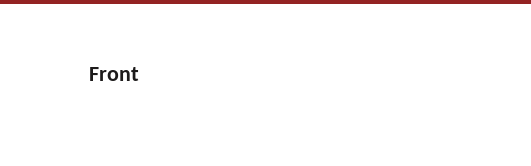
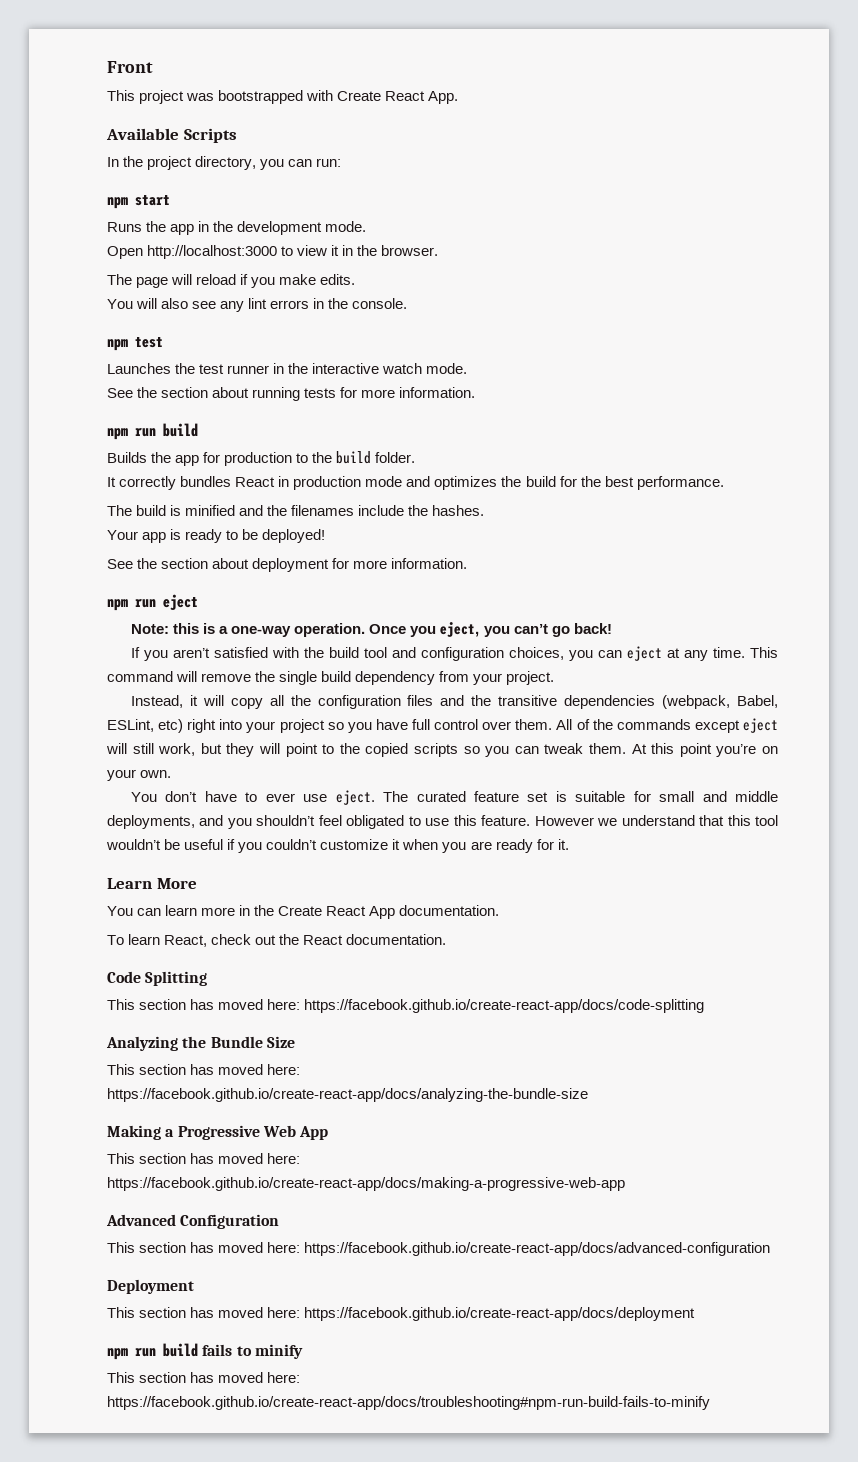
+ This project was bootstrapped with Create React App.
+ Available Scripts
+ In the project directory, you can run:
+ npm start
+ Runs the app in the development mode.
+ Open http://localhost:3000 to view it in the browser.
+ The page will reload if you make edits.
+ You will also see any lint errors in the console.
+ npm test
+ Launches the test runner in the interactive watch mode.
+ See the section about running tests for more information.
+ npm run build
+ Builds the app for production to the build folder.
+ It correctly bundles React in production mode and optimizes the build for the best performance.
+ The build is minified and the filenames include the hashes.
+ Your app is ready to be deployed!
+ See the section about deployment for more information.
+ npm run eject
+ Note: this is a one-way operation. Once you eject, you can’t go back!
+ If you aren’t satisfied with the build tool and configuration choices, you can eject at any time. This command will remove the single build dependency from your project.
+ Instead, it will copy all the configuration files and the transitive dependencies (webpack, Babel, ESLint, etc) right into your project so you have full control over them. All of the commands except eject will still work, but they will point to the copied scripts so you can tweak them. At this point you’re on your own.
+ You don’t have to ever use eject. The curated feature set is suitable for small and middle deployments, and you shouldn’t feel obligated to use this feature. However we understand that this tool wouldn’t be useful if you couldn’t customize it when you are ready for it.
+ Learn More
+ You can learn more in the Create React App documentation.
+ To learn React, check out the React documentation.
+ Code Splitting
+ This section has moved here: https://facebook.github.io/create-react-app/docs/code-splitting
+ Analyzing the Bundle Size
+ This section has moved here: https://facebook.github.io/create-react-app/docs/analyzing-the-bundle-size
+ Making a Progressive Web App
+ This section has moved here: https://facebook.github.io/create-react-app/docs/making-a-progressive-web-app
+ Advanced Configuration
+ This section has moved here: https://facebook.github.io/create-react-app/docs/advanced-configuration
+ Deployment
+ This section has moved here: https://facebook.github.io/create-react-app/docs/deployment
+ npm run build fails to minify
+ This section has moved here: https://facebook.github.io/create-react-app/docs/troubleshooting#npm-run-build-fails-to-minify

